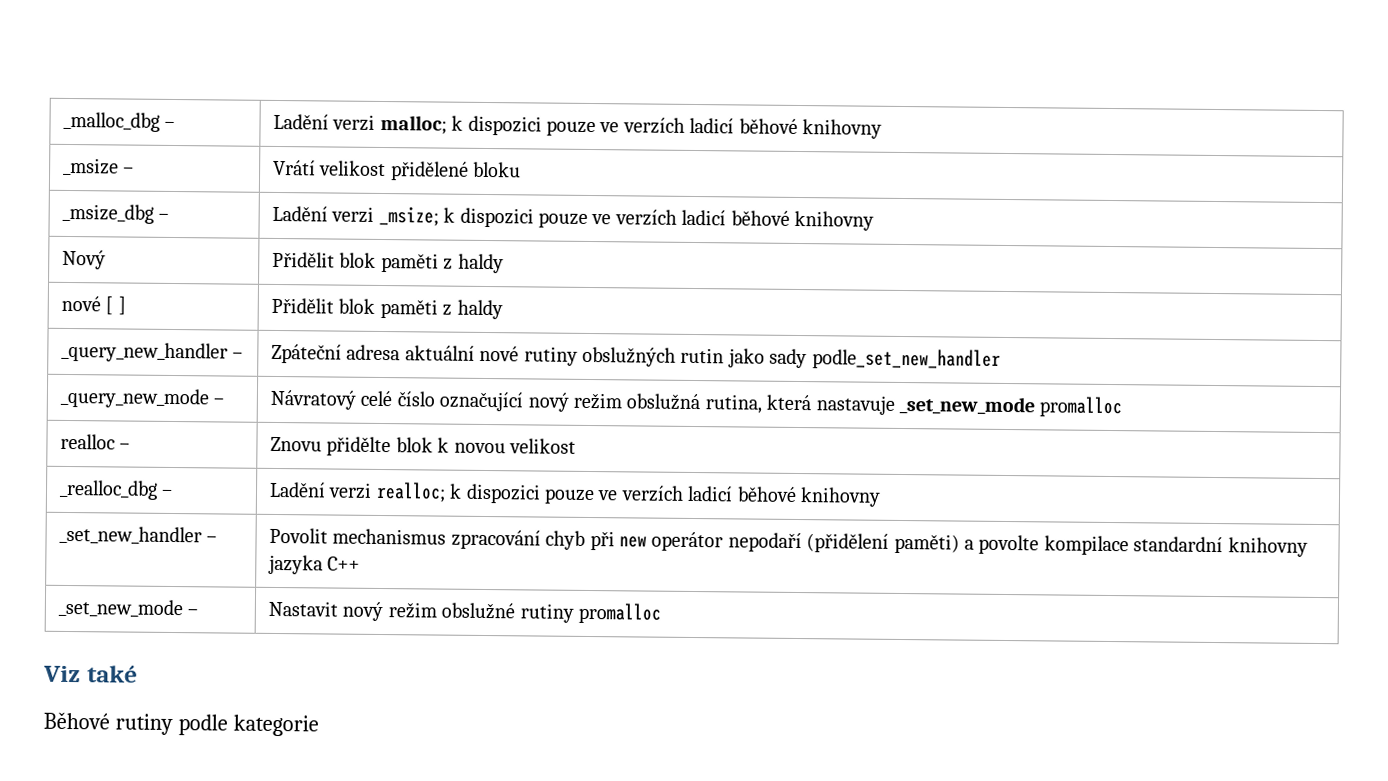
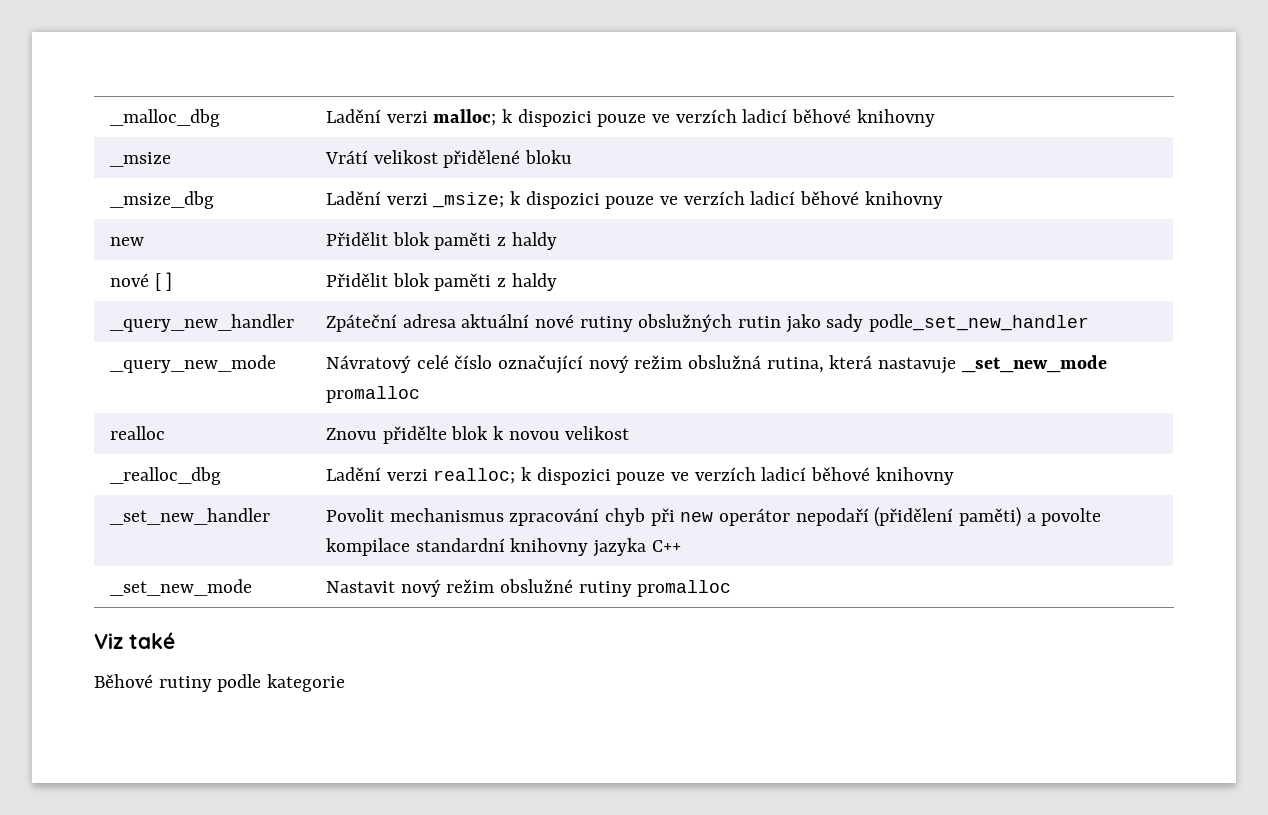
- _malloc_dbg – | Ladění verzi malloc; k dispozici pouze ve verzích ladicí běhové knihovny
+ _malloc_dbg | Ladění verzi malloc; k dispozici pouze ve verzích ladicí běhové knihovny
- _msize – | Vrátí velikost přidělené bloku
+ _msize | Vrátí velikost přidělené bloku
- _msize_dbg – | Ladění verzi _msize; k dispozici pouze ve verzích ladicí běhové knihovny
+ _msize_dbg | Ladění verzi _msize; k dispozici pouze ve verzích ladicí běhové knihovny
- Nový | Přidělit blok paměti z haldy
+ new | Přidělit blok paměti z haldy
- _query_new_handler – | Zpáteční adresa aktuální nové rutiny obslužných rutin jako sady podle_set_new_handler
+ _query_new_handler | Zpáteční adresa aktuální nové rutiny obslužných rutin jako sady podle_set_new_handler
- _query_new_mode – | Návratový celé číslo označující nový režim obslužná rutina, která nastavuje _set_new_mode promalloc
+ _query_new_mode | Návratový celé číslo označující nový režim obslužná rutina, která nastavuje _set_new_mode promalloc
- realloc – | Znovu přidělte blok k novou velikost
+ realloc | Znovu přidělte blok k novou velikost
- _realloc_dbg – | Ladění verzi realloc; k dispozici pouze ve verzích ladicí běhové knihovny
+ _realloc_dbg | Ladění verzi realloc; k dispozici pouze ve verzích ladicí běhové knihovny
- _set_new_handler – | Povolit mechanismus zpracování chyb při new operátor nepodaří (přidělení paměti) a povolte kompilace standardní knihovny jazyka C++
+ _set_new_handler | Povolit mechanismus zpracování chyb při new operátor nepodaří (přidělení paměti) a povolte kompilace standardní knihovny jazyka C++
- _set_new_mode – | Nastavit nový režim obslužné rutiny promalloc
+ _set_new_mode | Nastavit nový režim obslužné rutiny promalloc

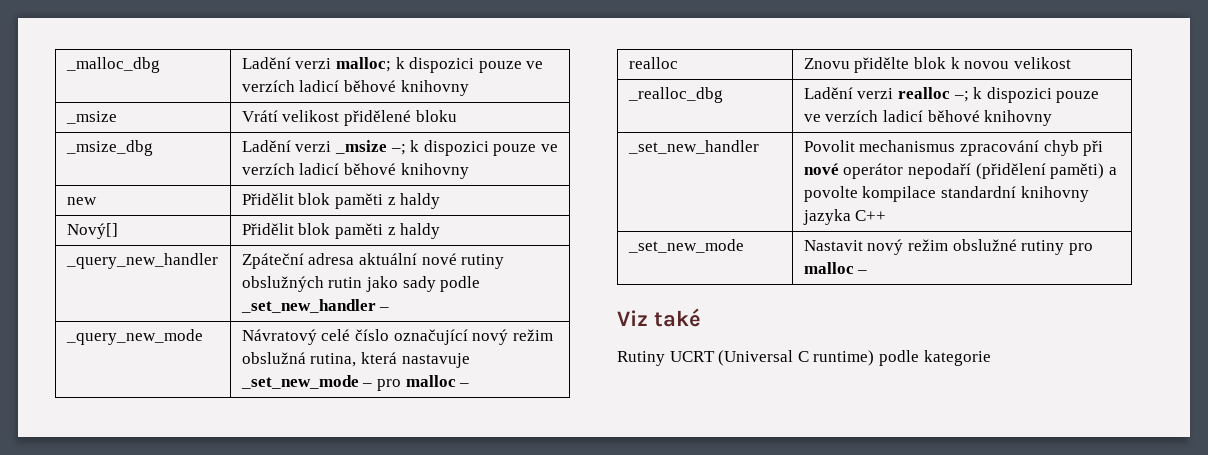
- _msize_dbg | Ladění verzi _msize; k dispozici pouze ve verzích ladicí běhové knihovny
+ _msize_dbg | Ladění verzi _msize –; k dispozici pouze ve verzích ladicí běhové knihovny
- nové [ ] | Přidělit blok paměti z haldy
+ Nový[] | Přidělit blok paměti z haldy
- _query_new_handler | Zpáteční adresa aktuální nové rutiny obslužných rutin jako sady podle_set_new_handler
+ _query_new_handler | Zpáteční adresa aktuální nové rutiny obslužných rutin jako sady podle _set_new_handler –
- _query_new_mode | Návratový celé číslo označující nový režim obslužná rutina, která nastavuje _set_new_mode promalloc
+ _query_new_mode | Návratový celé číslo označující nový režim obslužná rutina, která nastavuje _set_new_mode – pro malloc –
- _realloc_dbg | Ladění verzi realloc; k dispozici pouze ve verzích ladicí běhové knihovny
+ _realloc_dbg | Ladění verzi realloc –; k dispozici pouze ve verzích ladicí běhové knihovny
- _set_new_handler | Povolit mechanismus zpracování chyb při new operátor nepodaří (přidělení paměti) a povolte kompilace standardní knihovny jazyka C++
+ _set_new_handler | Povolit mechanismus zpracování chyb při nové operátor nepodaří (přidělení paměti) a povolte kompilace standardní knihovny jazyka C++
- _set_new_mode | Nastavit nový režim obslužné rutiny promalloc
+ _set_new_mode | Nastavit nový režim obslužné rutiny pro malloc –
- Běhové rutiny podle kategorie
+ Rutiny UCRT (Universal C runtime) podle kategorie

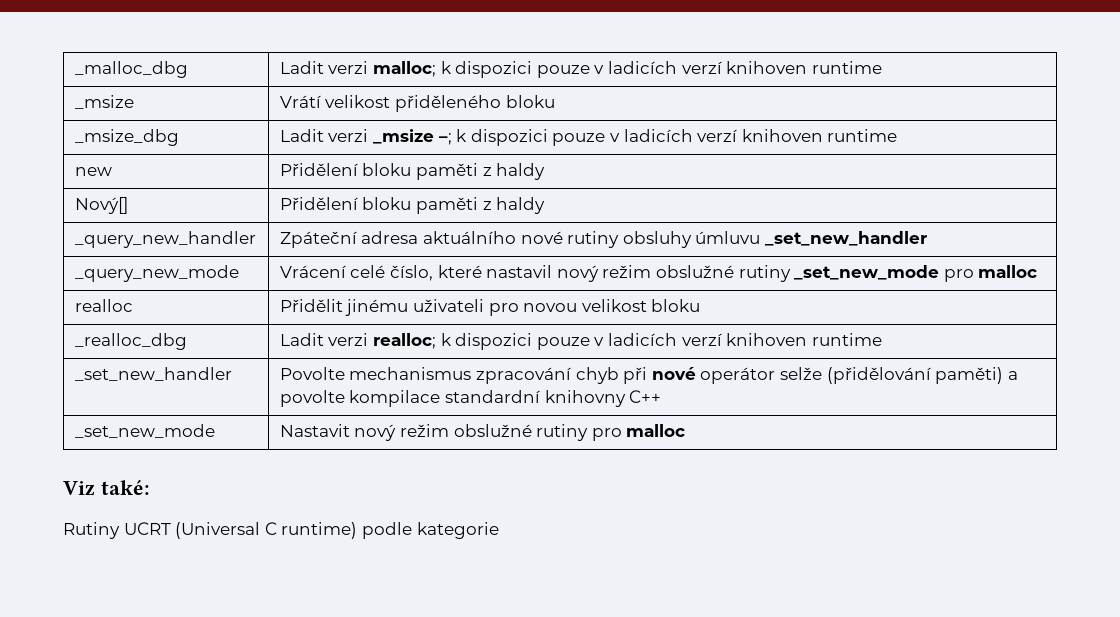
- _malloc_dbg | Ladění verzi malloc; k dispozici pouze ve verzích ladicí běhové knihovny
+ _malloc_dbg | Ladit verzi malloc; k dispozici pouze v ladicích verzí knihoven runtime
- _msize | Vrátí velikost přidělené bloku
+ _msize | Vrátí velikost přiděleného bloku
- _msize_dbg | Ladění verzi _msize –; k dispozici pouze ve verzích ladicí běhové knihovny
+ _msize_dbg | Ladit verzi _msize –; k dispozici pouze v ladicích verzí knihoven runtime
- new | Přidělit blok paměti z haldy
+ new | Přidělení bloku paměti z haldy
- Nový[] | Přidělit blok paměti z haldy
+ Nový[] | Přidělení bloku paměti z haldy
- _query_new_handler | Zpáteční adresa aktuální nové rutiny obslužných rutin jako sady podle _set_new_handler –
+ _query_new_handler | Zpáteční adresa aktuálního nové rutiny obsluhy úmluvu _set_new_handler
- _query_new_mode | Návratový celé číslo označující nový režim obslužná rutina, která nastavuje _set_new_mode – pro malloc –
+ _query_new_mode | Vrácení celé číslo, které nastavil nový režim obslužné rutiny _set_new_mode pro malloc
- realloc | Znovu přidělte blok k novou velikost
+ realloc | Přidělit jinému uživateli pro novou velikost bloku
- _realloc_dbg | Ladění verzi realloc –; k dispozici pouze ve verzích ladicí běhové knihovny
+ _realloc_dbg | Ladit verzi realloc; k dispozici pouze v ladicích verzí knihoven runtime
- _set_new_handler | Povolit mechanismus zpracování chyb při nové operátor nepodaří (přidělení paměti) a povolte kompilace standardní knihovny jazyka C++
+ _set_new_handler | Povolte mechanismus zpracování chyb při nové operátor selže (přidělování paměti) a povolte kompilace standardní knihovny C++
- _set_new_mode | Nastavit nový režim obslužné rutiny pro malloc –
+ _set_new_mode | Nastavit nový režim obslužné rutiny pro malloc
- Viz také
+ Viz také:

